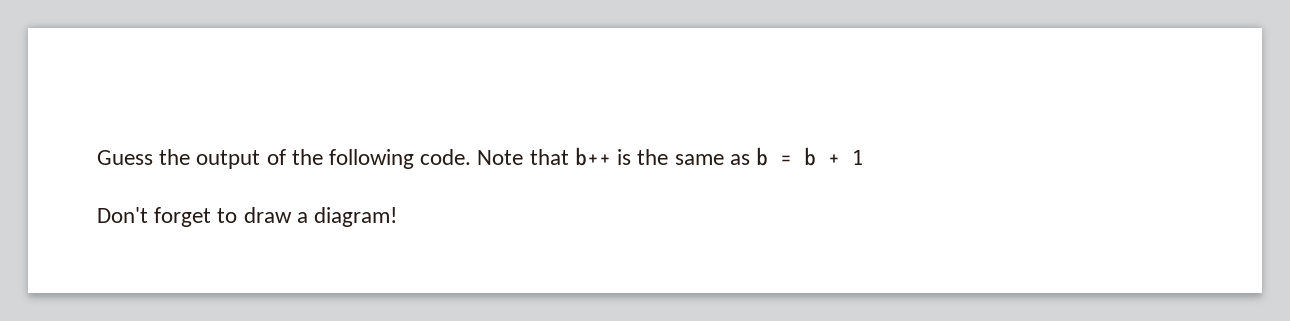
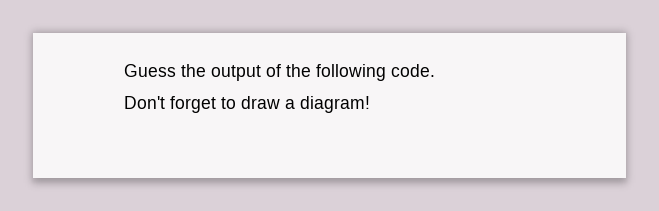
- Note that b++ is the same as b = b + 1

